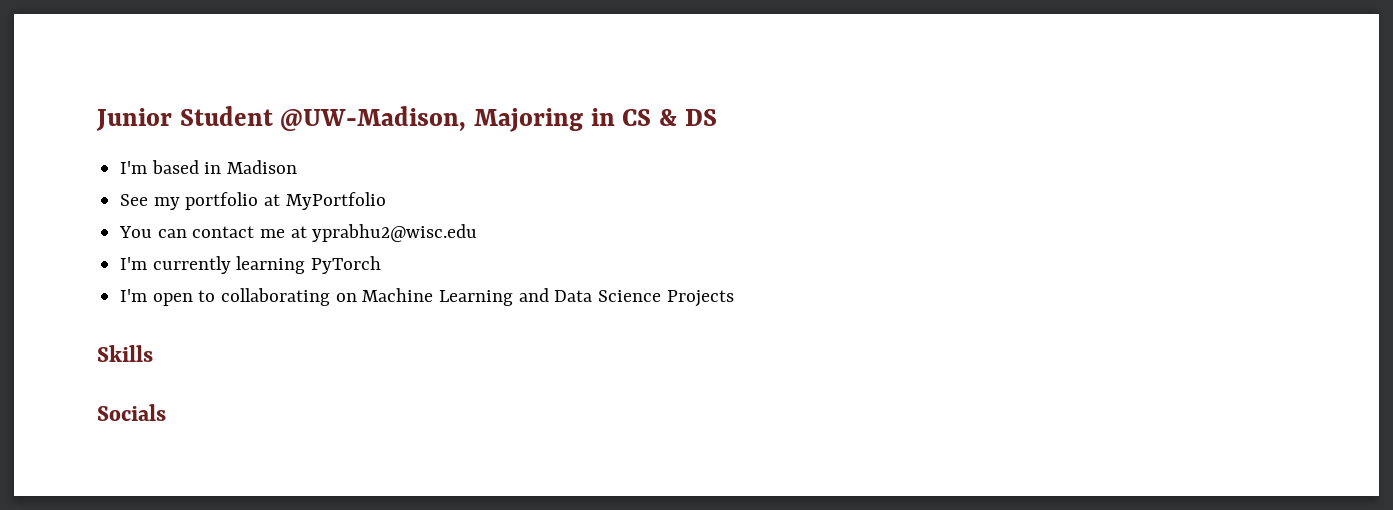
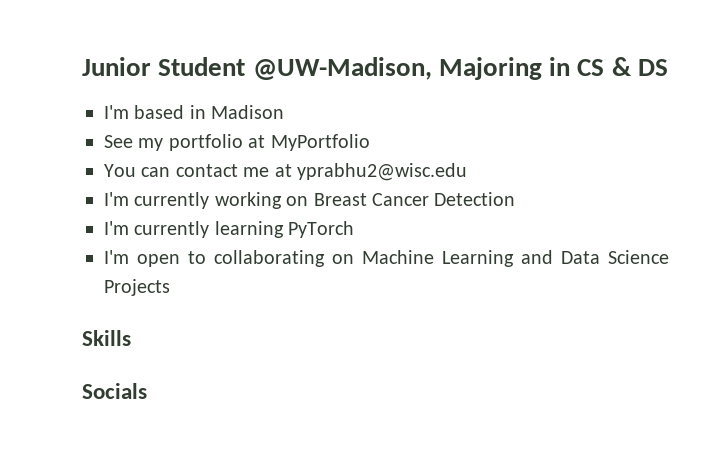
+ I'm currently working on Breast Cancer Detection

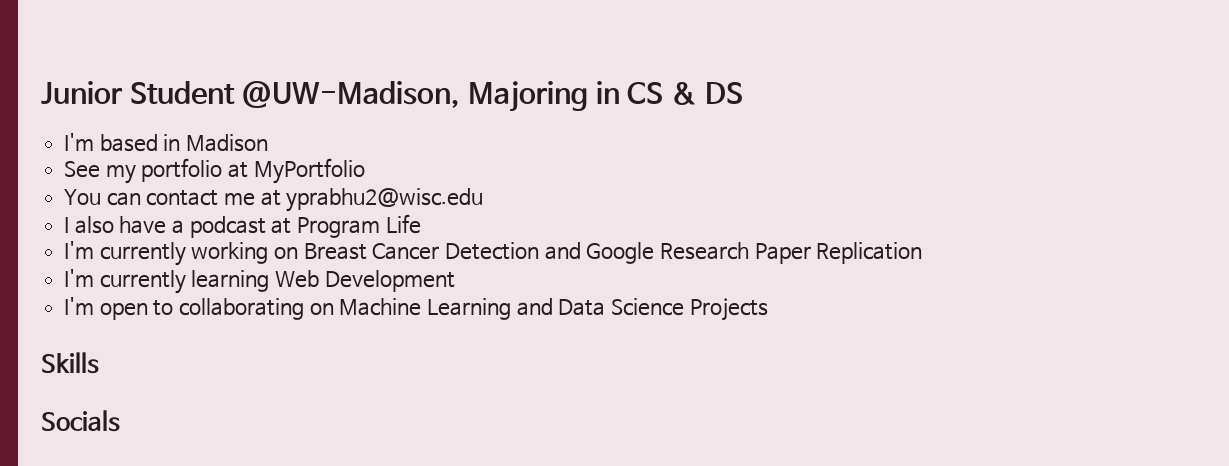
+ I also have a podcast at Program Life
- I'm currently working on Breast Cancer Detection
+ I'm currently working on Breast Cancer Detection and Google Research Paper Replication
- I'm currently learning PyTorch
+ I'm currently learning Web Development

